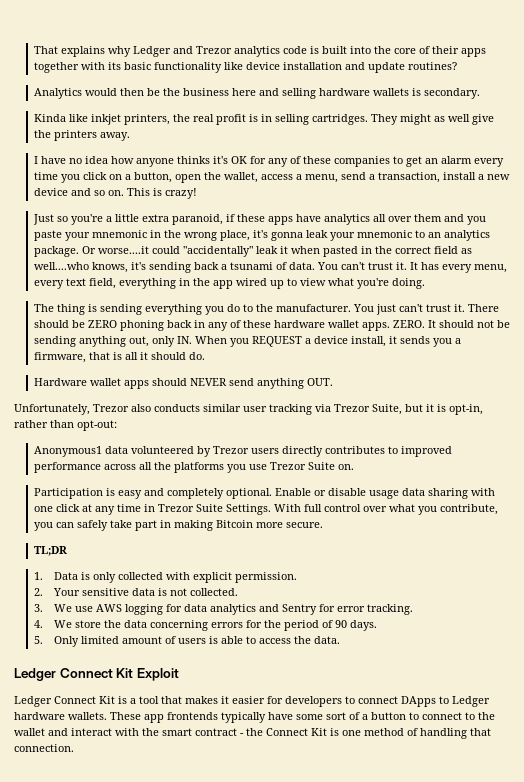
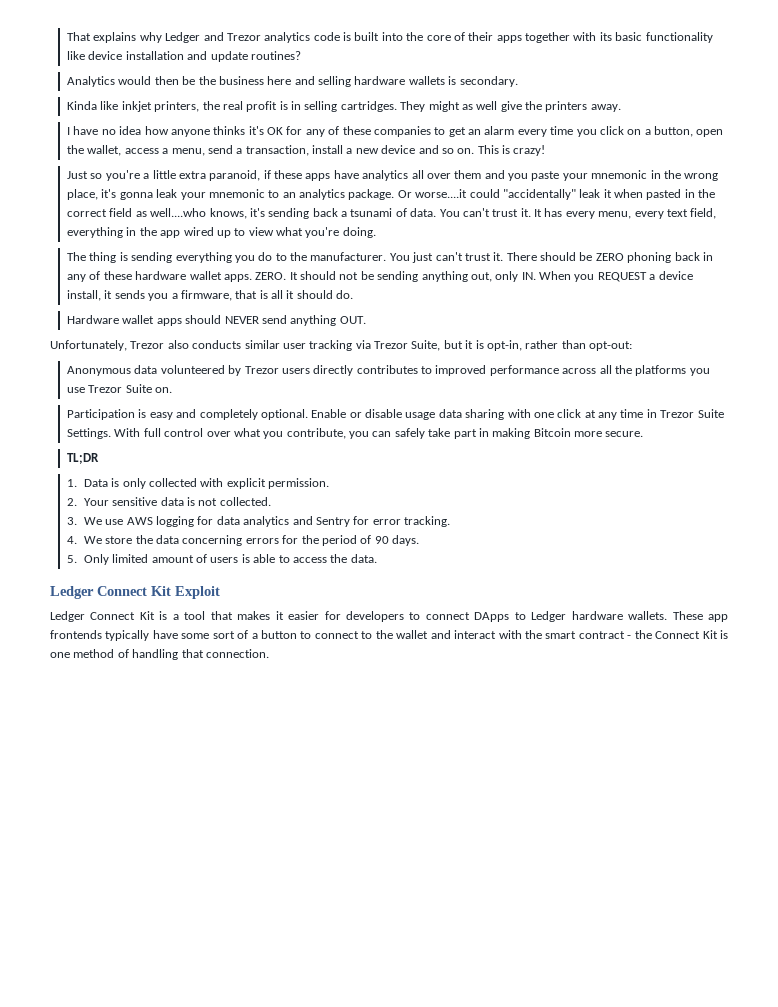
- Anonymous1 data volunteered by Trezor users directly contributes to improved performance across all the platforms you use Trezor Suite on.
+ Anonymous data volunteered by Trezor users directly contributes to improved performance across all the platforms you use Trezor Suite on.

